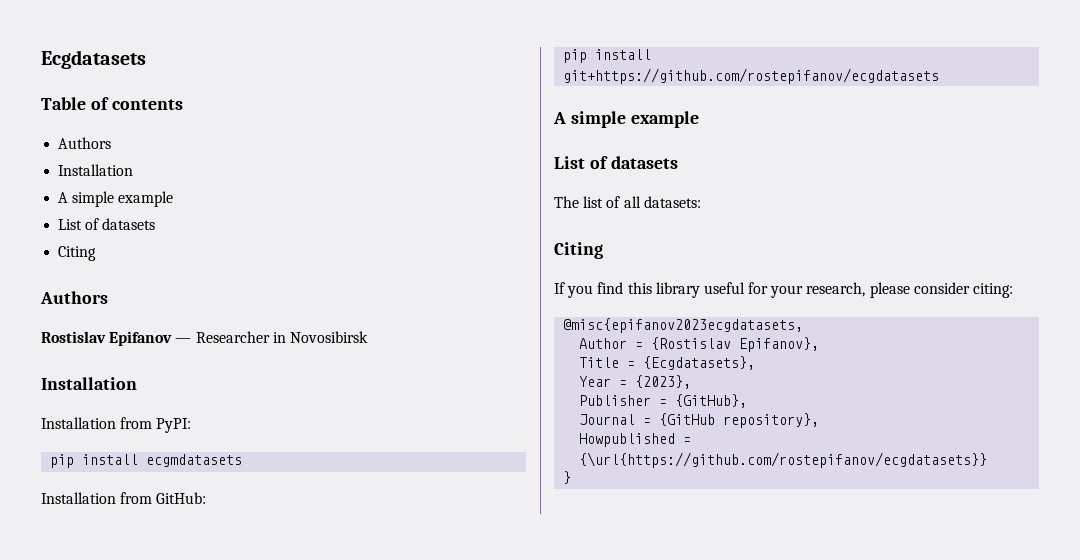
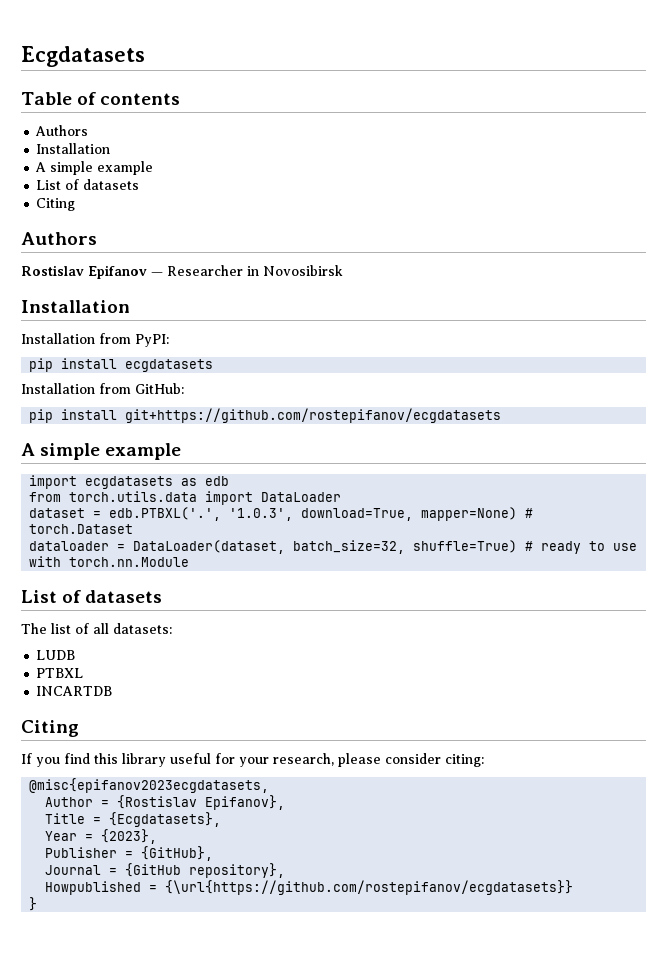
- pip install ecgmdatasets
+ pip install ecgdatasets
+ import ecgdatasets as edb
+ from torch.utils.data import DataLoader
+ dataset = edb.PTBXL('.', '1.0.3', download=True, mapper=None) # torch.Dataset
+ dataloader = DataLoader(dataset, batch_size=32, shuffle=True) # ready to use with torch.nn.Module
+ LUDB
+ PTBXL
+ INCARTDB

